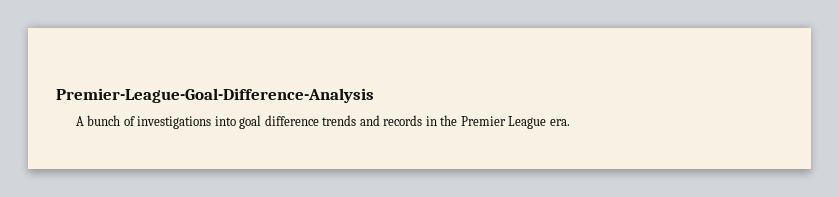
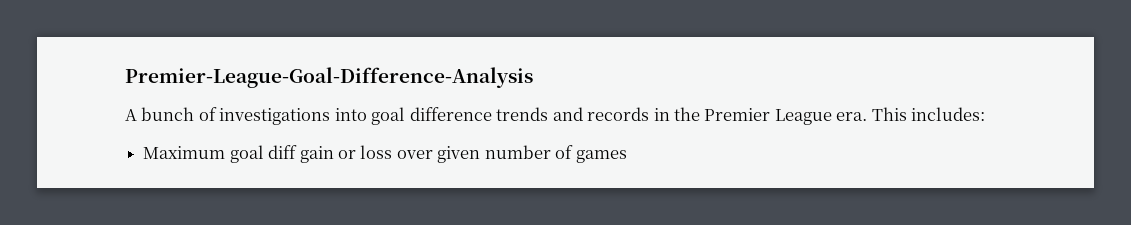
+ This includes:
+ Maximum goal diff gain or loss over given number of games

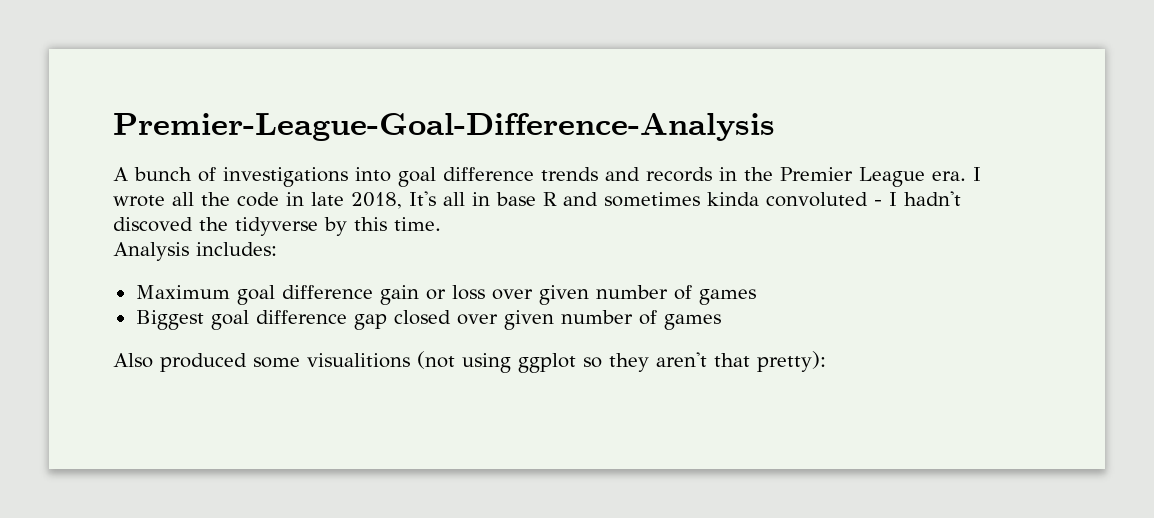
- This includes:
+ I wrote all the code in late 2018, It's all in base R and sometimes kinda convoluted - I hadn't discoved the tidyverse by this time.
+ Analysis includes:
- Maximum goal diff gain or loss over given number of games
+ Maximum goal difference gain or loss over given number of games
+ Biggest goal difference gap closed over given number of games
+ Also produced some visualitions (not using ggplot so they aren't that pretty):

